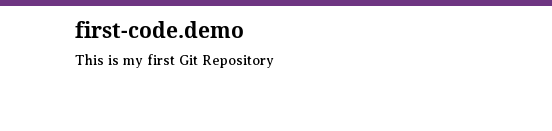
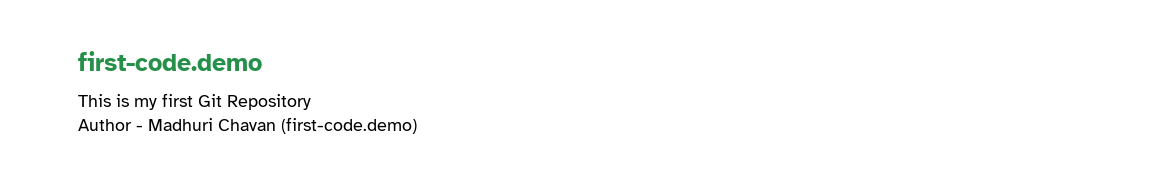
+ Author - Madhuri Chavan (first-code.demo)

